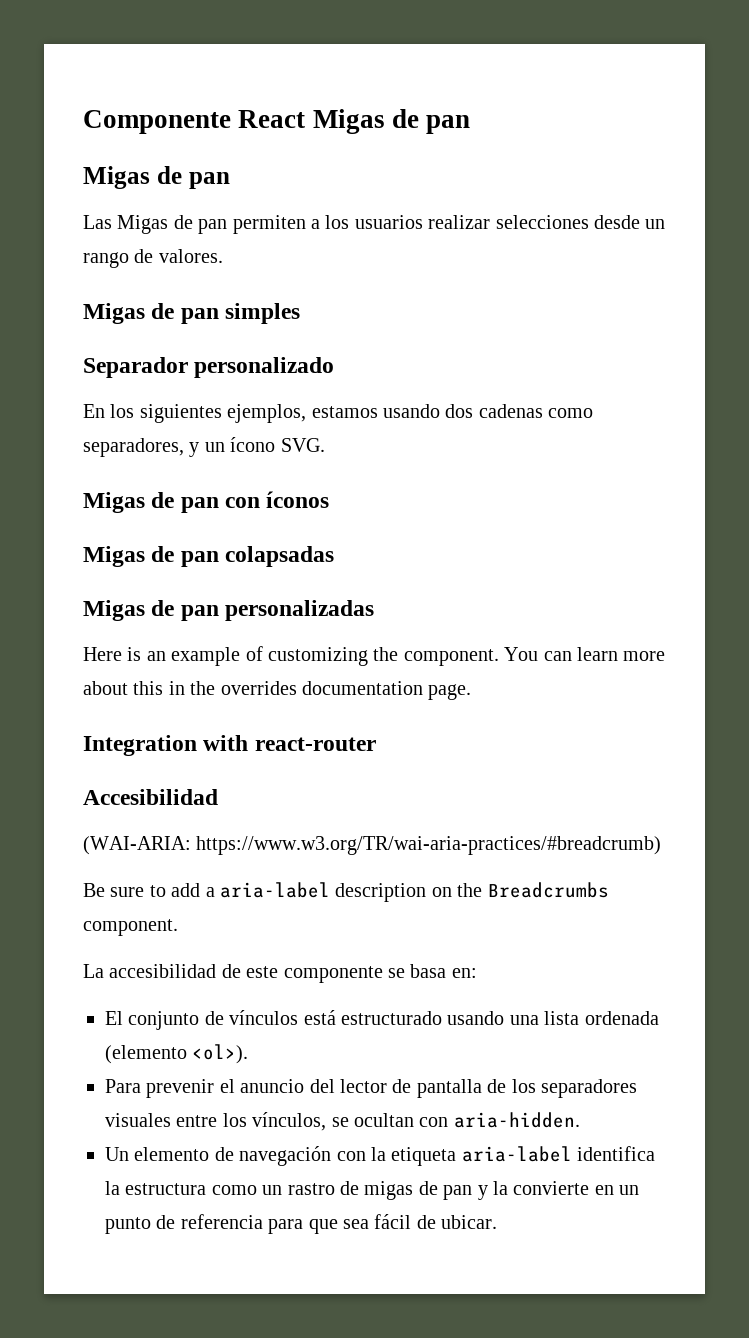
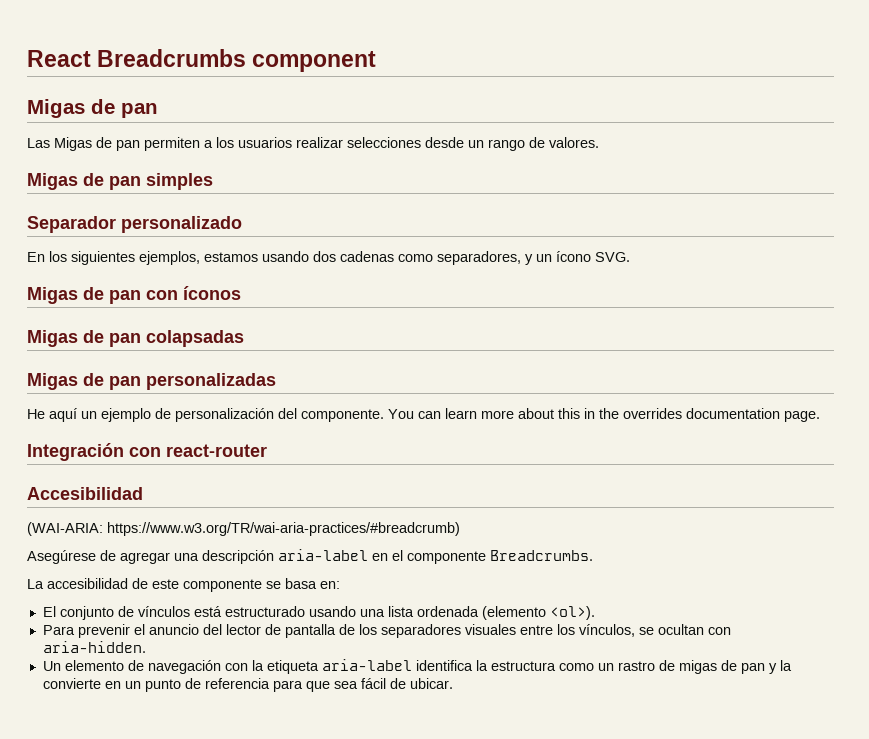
- Componente React Migas de pan
+ React Breadcrumbs component
- Here is an example of customizing the component.
+ He aquí un ejemplo de personalización del componente.
- Integration with react-router
+ Integración con react-router
- Be sure to add a aria-label description on the Breadcrumbs component.
+ Asegúrese de agregar una descripción aria-label en el componente Breadcrumbs.

